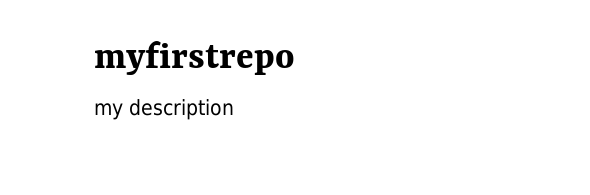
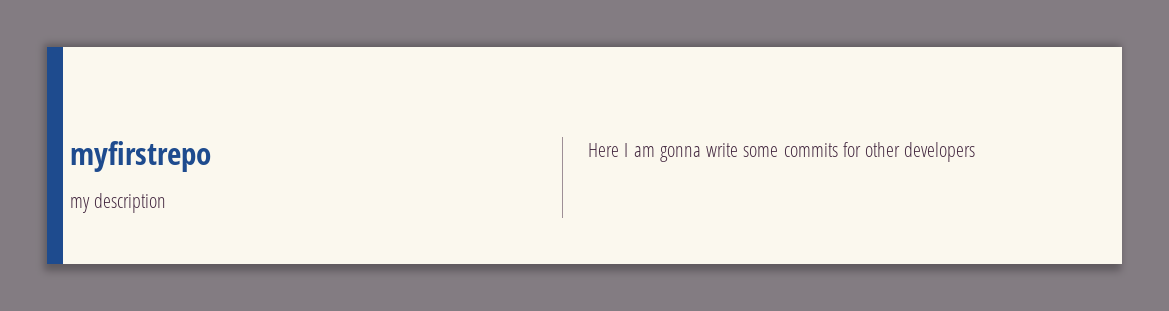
+ Here I am gonna write some commits for other developers

